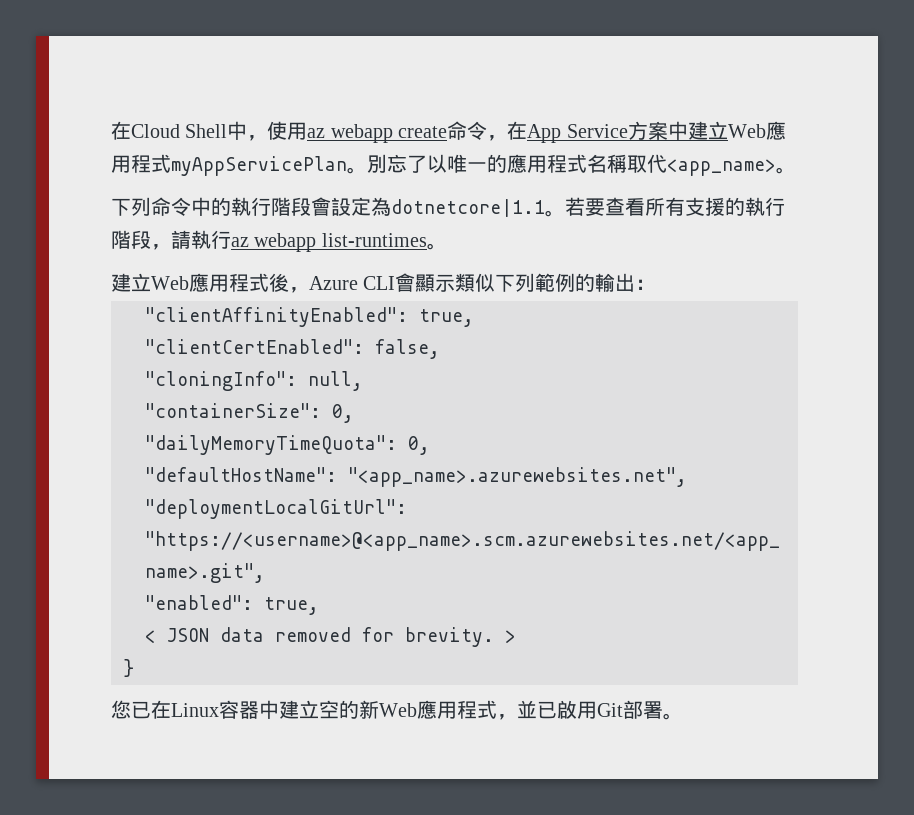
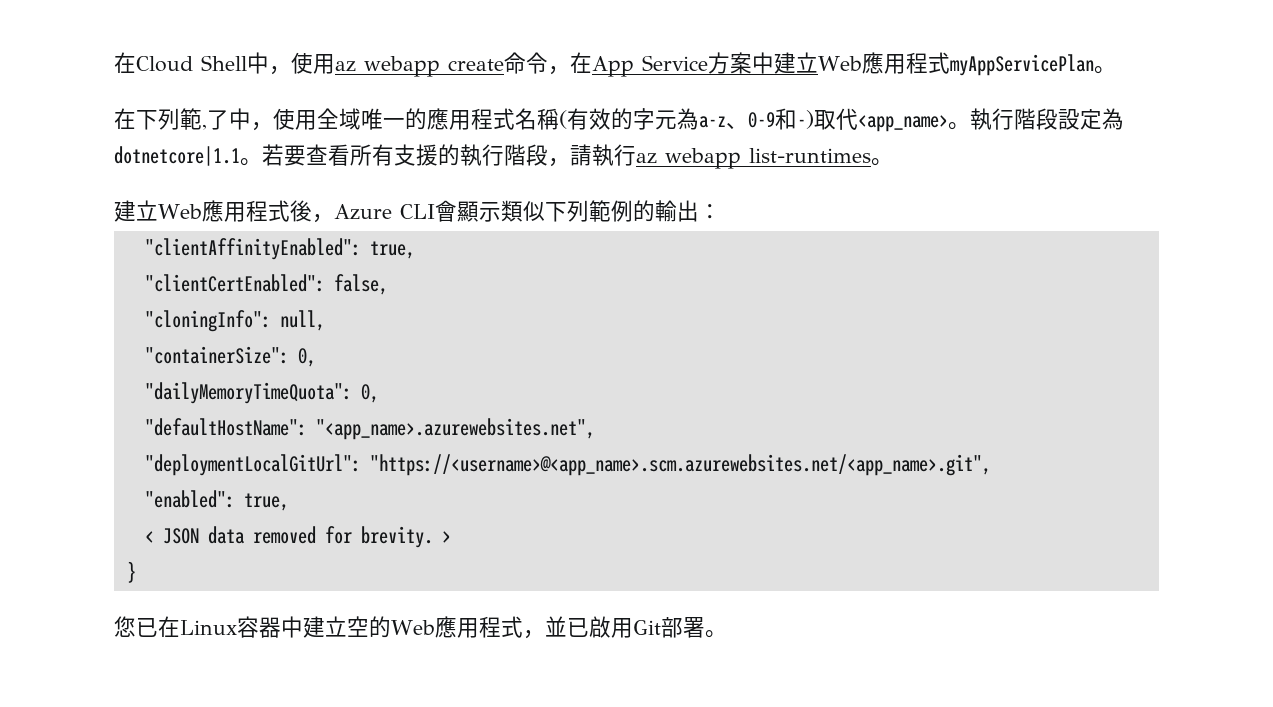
- 在Cloud Shell中，使用az webapp create命令，在App Service方案中建立Web應用程式myAppServicePlan。別忘了以唯一的應用程式名稱取代<app_name>。
- 下列命令中的執行階段會設定為dotnetcore|1.1。
+ 在Cloud Shell中，使用az webapp create命令，在App Service方案中建立Web應用程式myAppServicePlan。
+ 在下列範,了中，使用全域唯一的應用程式名稱(有效的字元為a-z、0-9和-)取代<app_name>。執行階段設定為dotnetcore|1.1。
- 您已在Linux容器中建立空的新Web應用程式，並已啟用Git部署。
+ 您已在Linux容器中建立空的Web應用程式，並已啟用Git部署。

